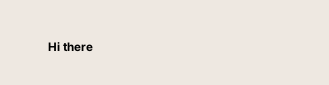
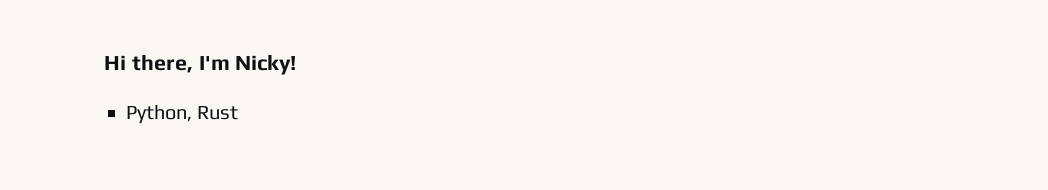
- Hi there
+ Hi there, I'm Nicky!
+ Python, Rust

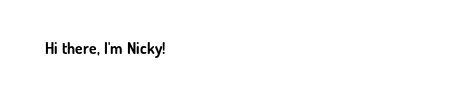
- Python, Rust

